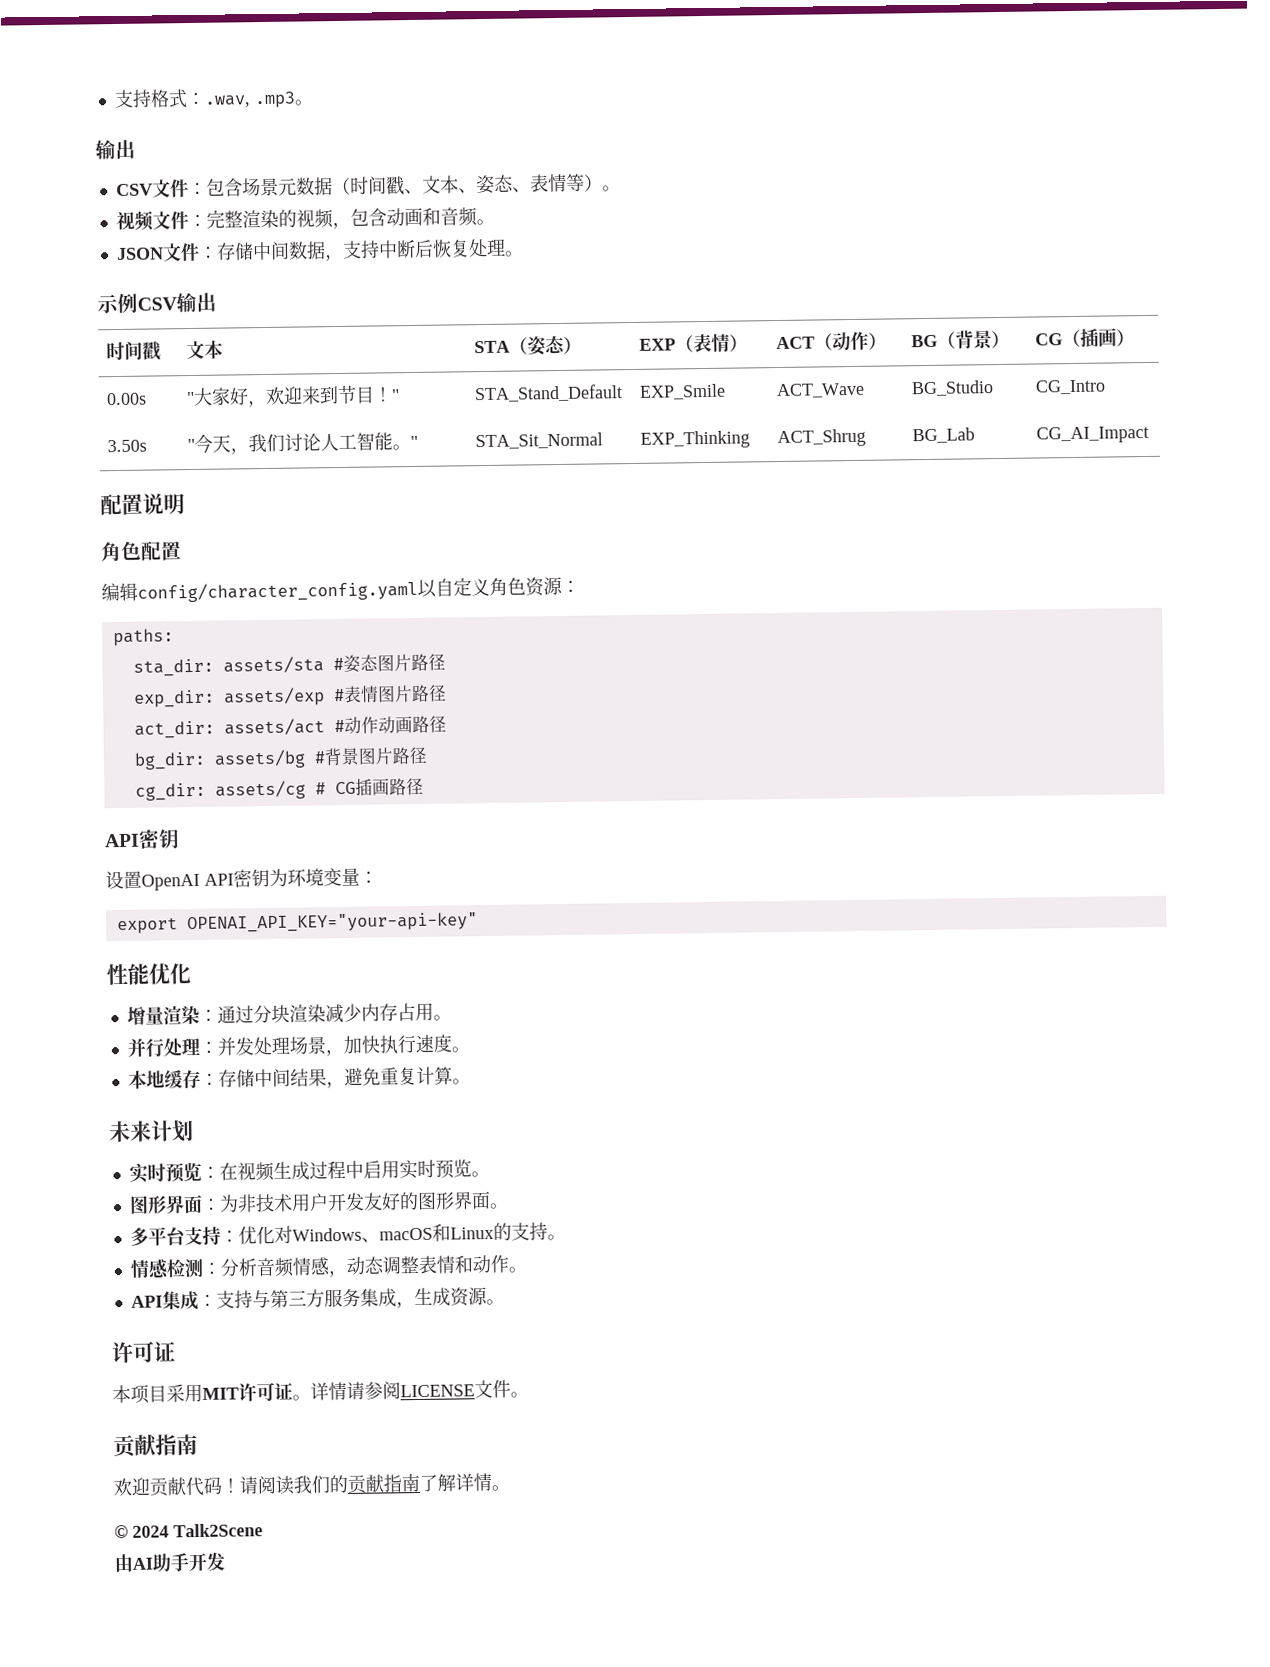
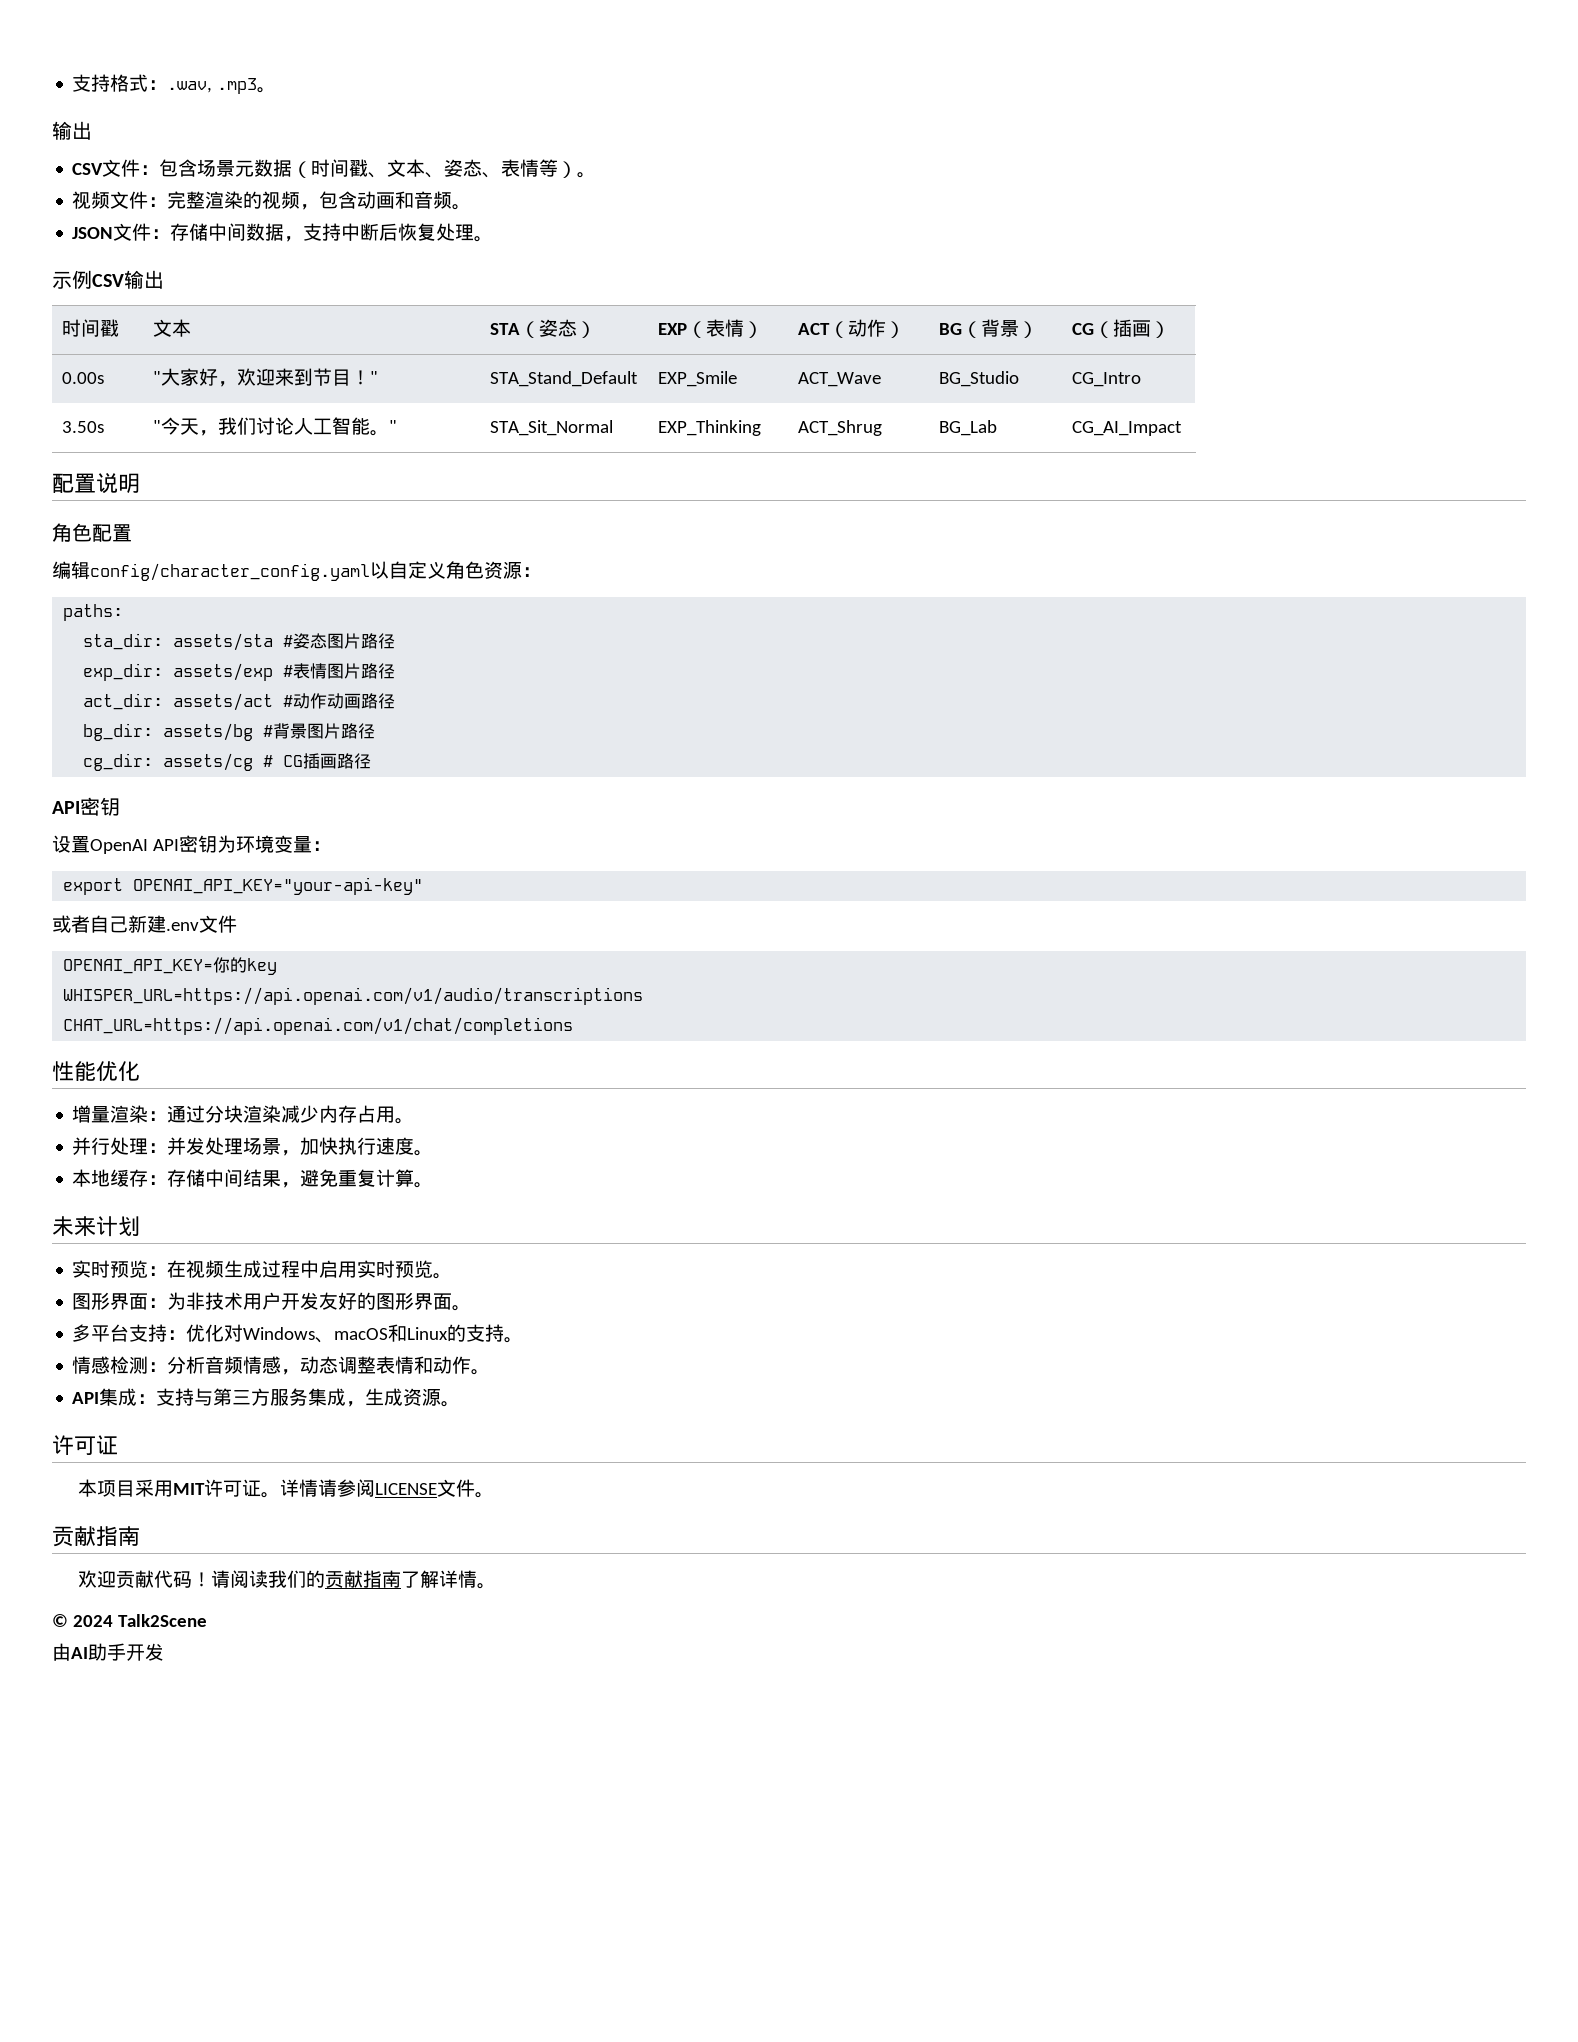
+ 或者自己新建.env文件
+ OPENAI_API_KEY=你的key
+ WHISPER_URL=https://api.openai.com/v1/audio/transcriptions
+ CHAT_URL=https://api.openai.com/v1/chat/completions

